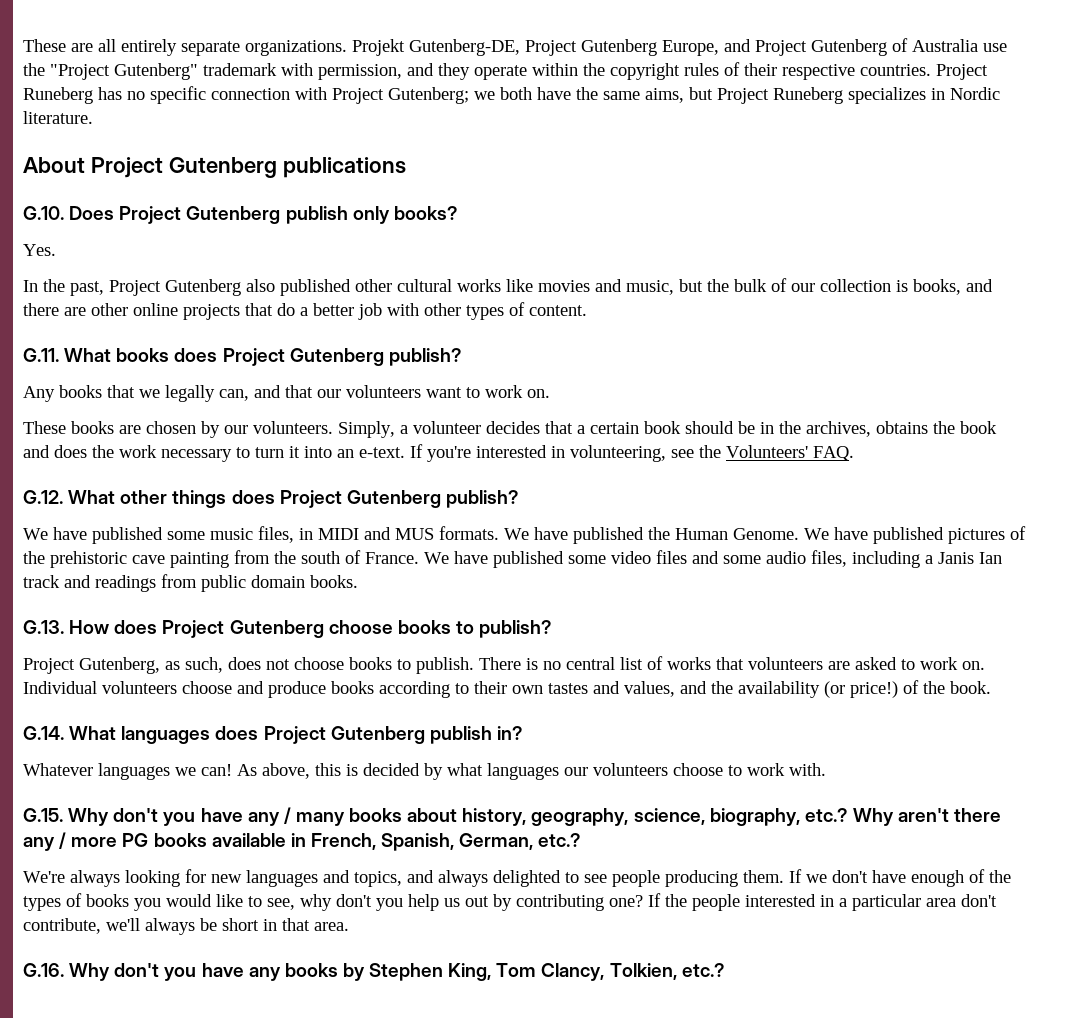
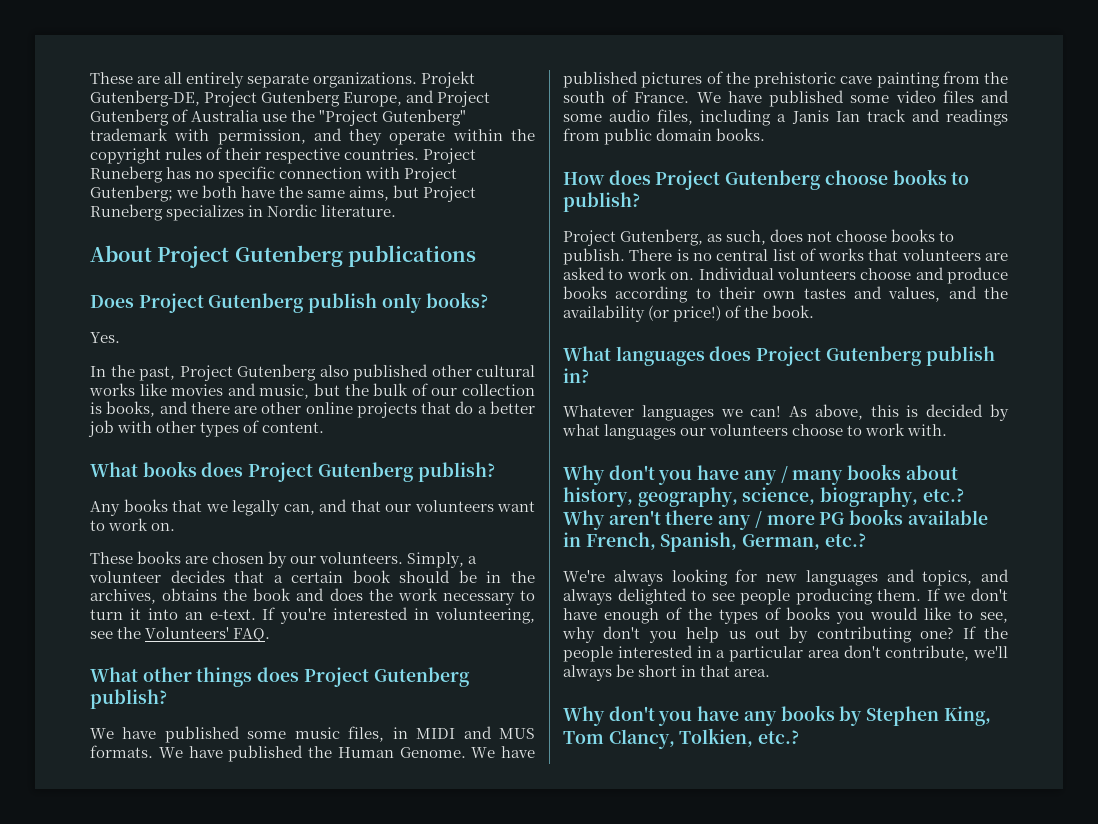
- G.10. Does Project Gutenberg publish only books?
+ Does Project Gutenberg publish only books?
- G.11. What books does Project Gutenberg publish?
+ What books does Project Gutenberg publish?
- G.12. What other things does Project Gutenberg publish?
+ What other things does Project Gutenberg publish?
- G.13. How does Project Gutenberg choose books to publish?
+ How does Project Gutenberg choose books to publish?
- G.14. What languages does Project Gutenberg publish in?
+ What languages does Project Gutenberg publish in?
- G.15. Why don't you have any / many books about history, geography, science, biography, etc.?
+ Why don't you have any / many books about history, geography, science, biography, etc.?
- G.16. Why don't you have any books by Stephen King, Tom Clancy, Tolkien, etc.?
+ Why don't you have any books by Stephen King, Tom Clancy, Tolkien, etc.?

